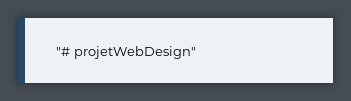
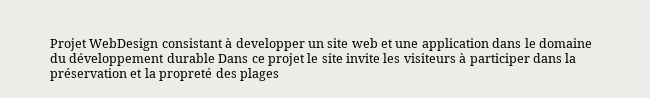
- "# projetWebDesign"
+ Projet WebDesign consistant à developper un site web et une application dans le domaine du développement durable Dans ce projet le site invite les visiteurs à participer dans la préservation et la propreté des plages

